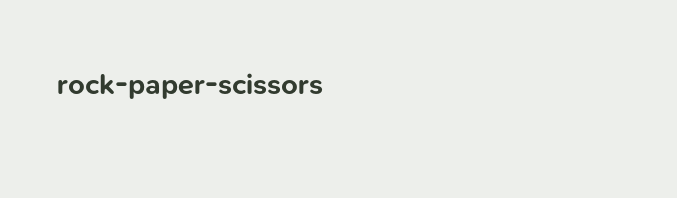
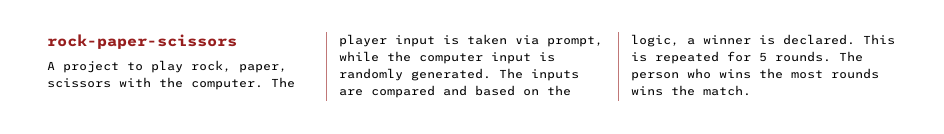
+ A project to play rock, paper, scissors with the computer. The player input is taken via prompt, while the computer input is randomly generated. The inputs are compared and based on the logic, a winner is declared. This is repeated for 5 rounds. The person who wins the most rounds wins the match.

